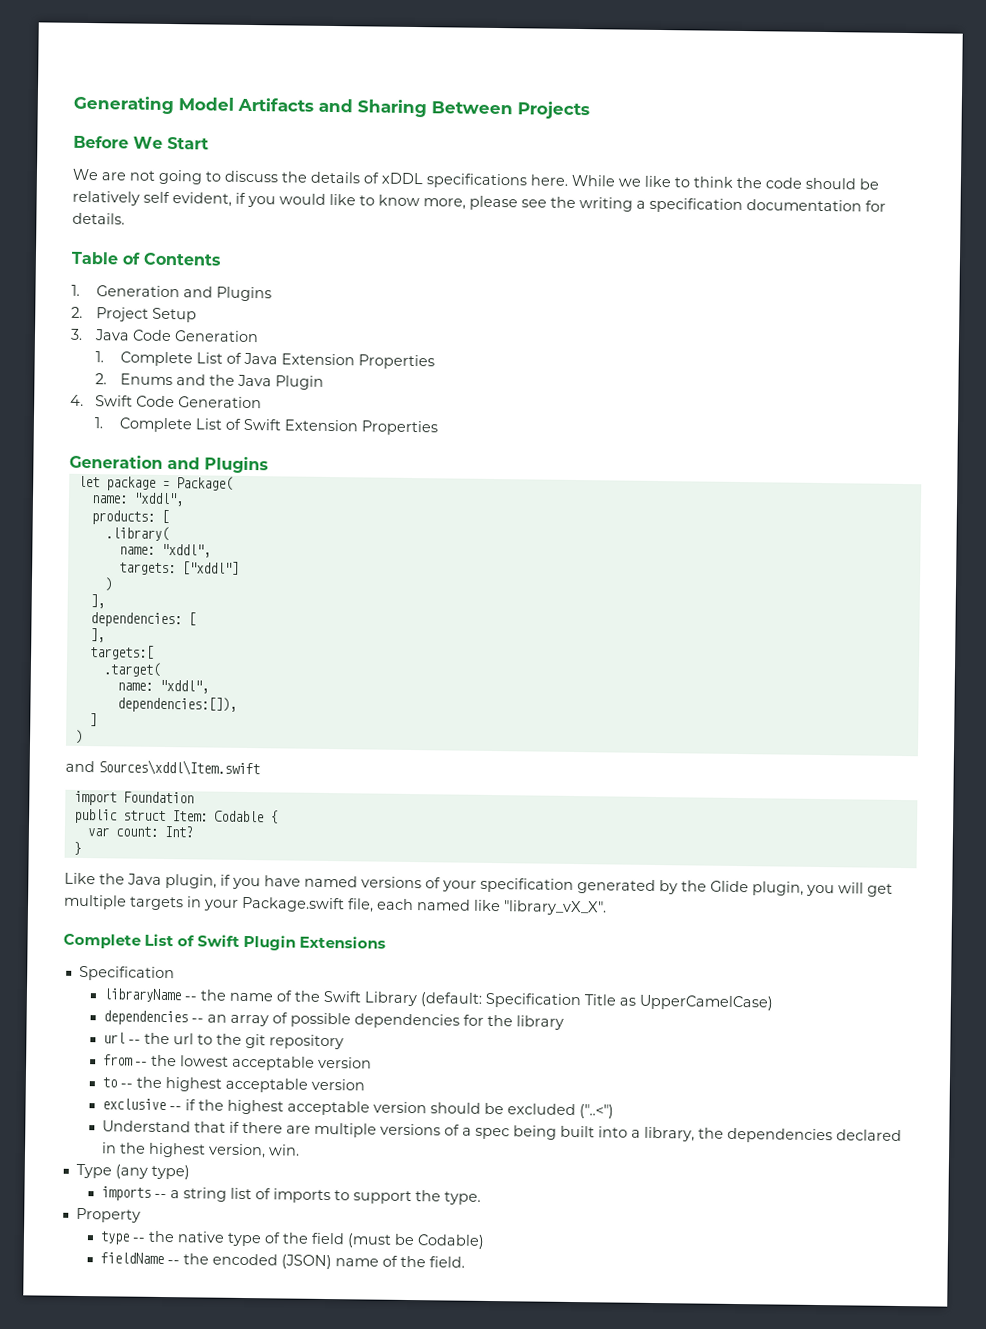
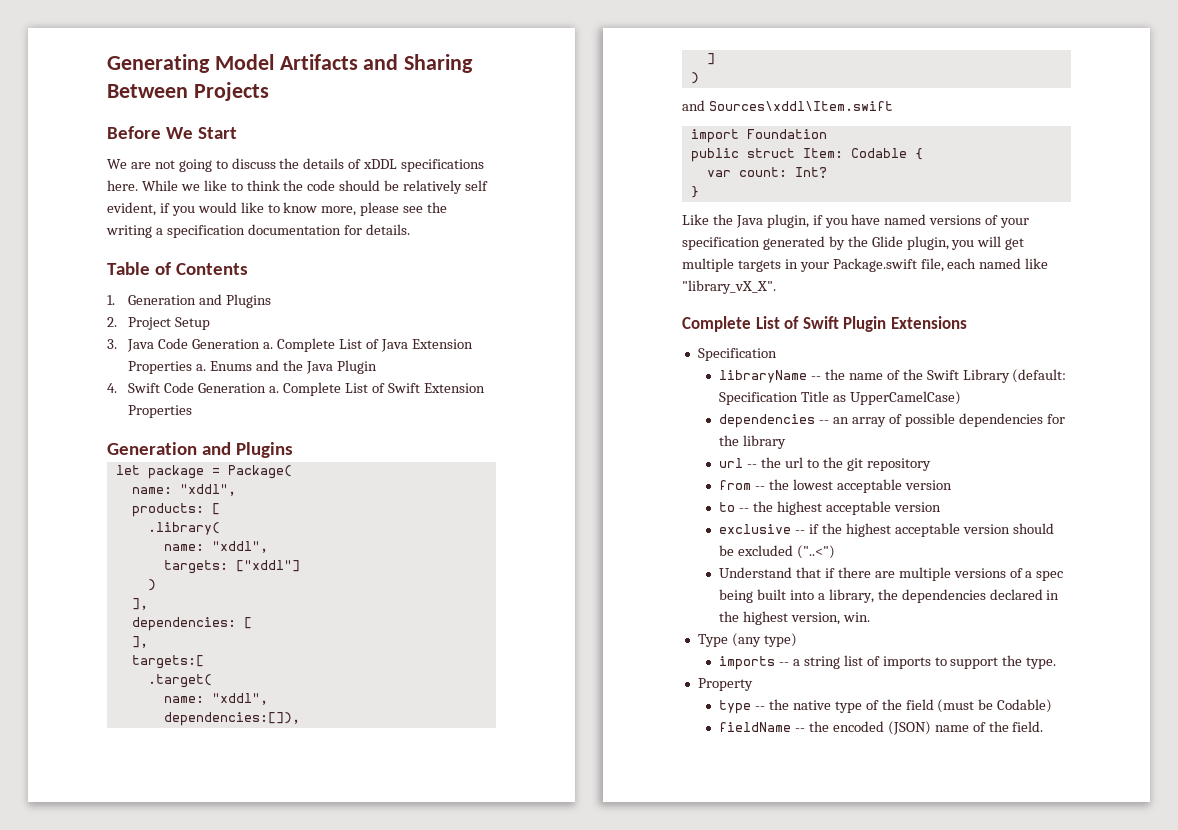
- 3. Java Code Generation
- 1. Complete List of Java Extension Properties
- 2. Enums and the Java Plugin
+ 3. Java Code Generation a. Complete List of Java Extension Properties a. Enums and the Java Plugin
- 4. Swift Code Generation
- 1. Complete List of Swift Extension Properties
+ 4. Swift Code Generation a. Complete List of Swift Extension Properties

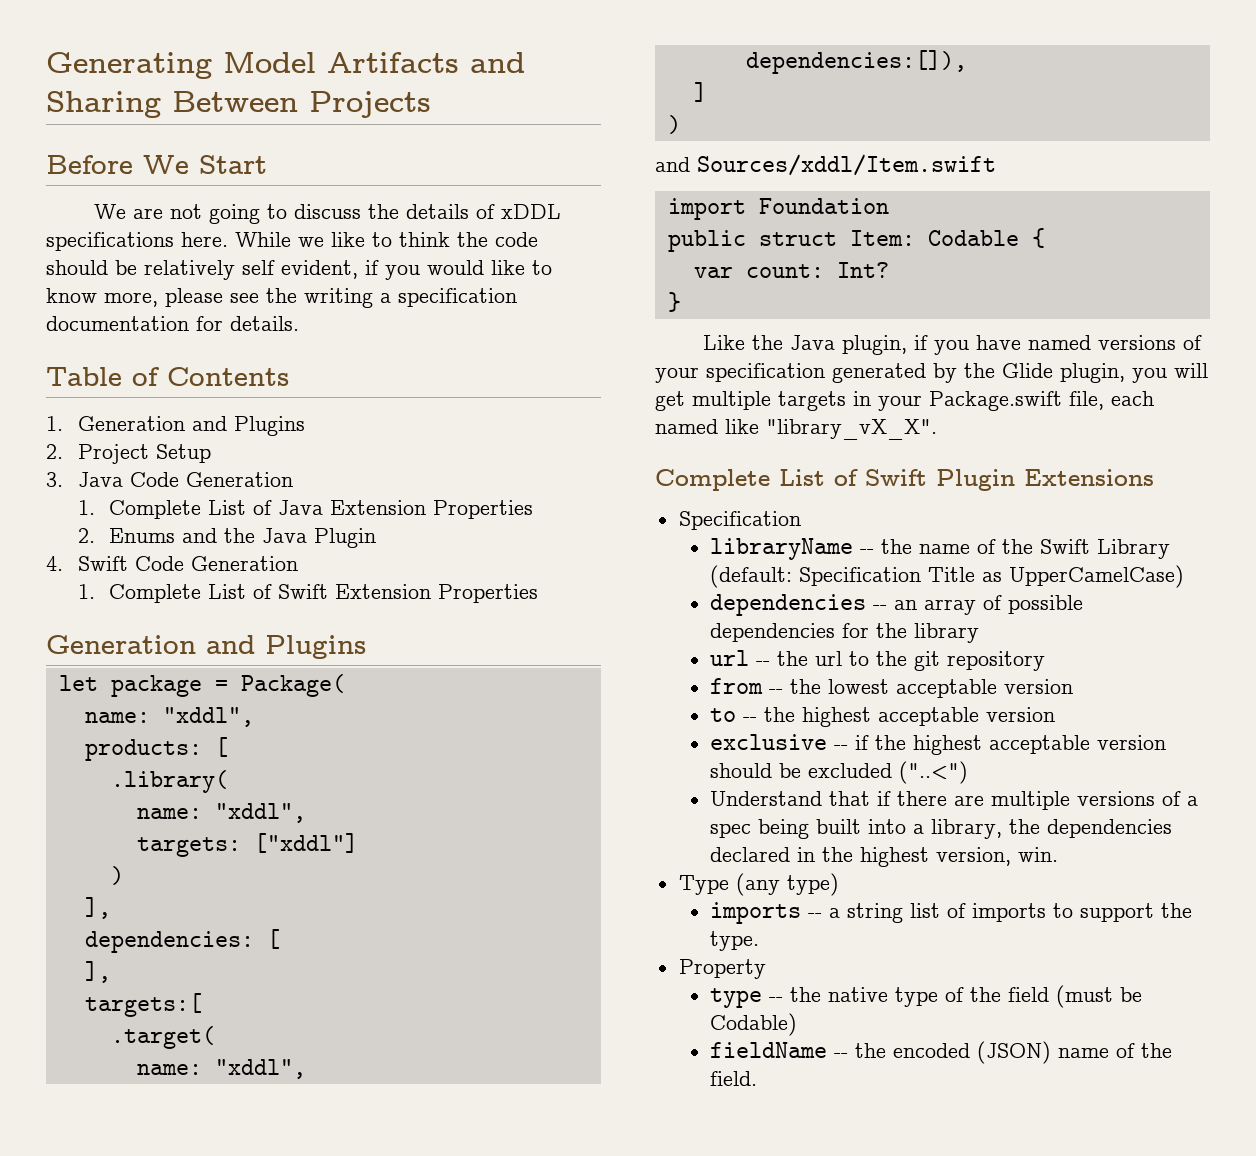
- 3. Java Code Generation a. Complete List of Java Extension Properties a. Enums and the Java Plugin
+ 3. Java Code Generation
+ 1. Complete List of Java Extension Properties
+ 2. Enums and the Java Plugin
- 4. Swift Code Generation a. Complete List of Swift Extension Properties
+ 4. Swift Code Generation
+ 1. Complete List of Swift Extension Properties
- and Sources\xddl\Item.swift
+ and Sources/xddl/Item.swift

